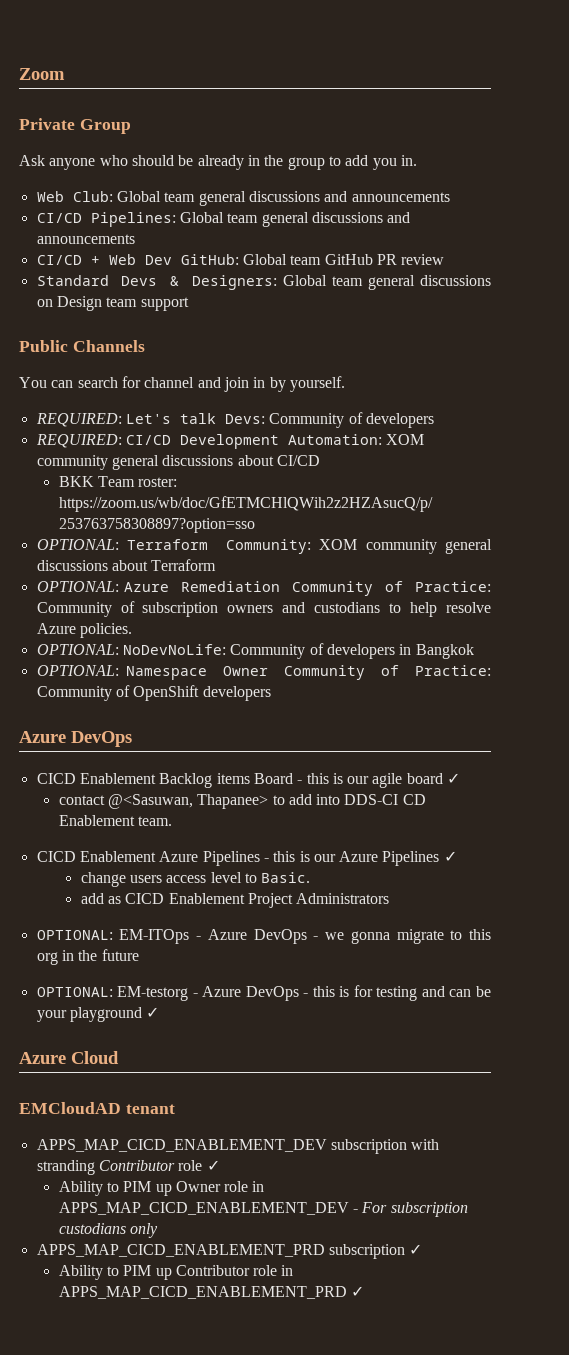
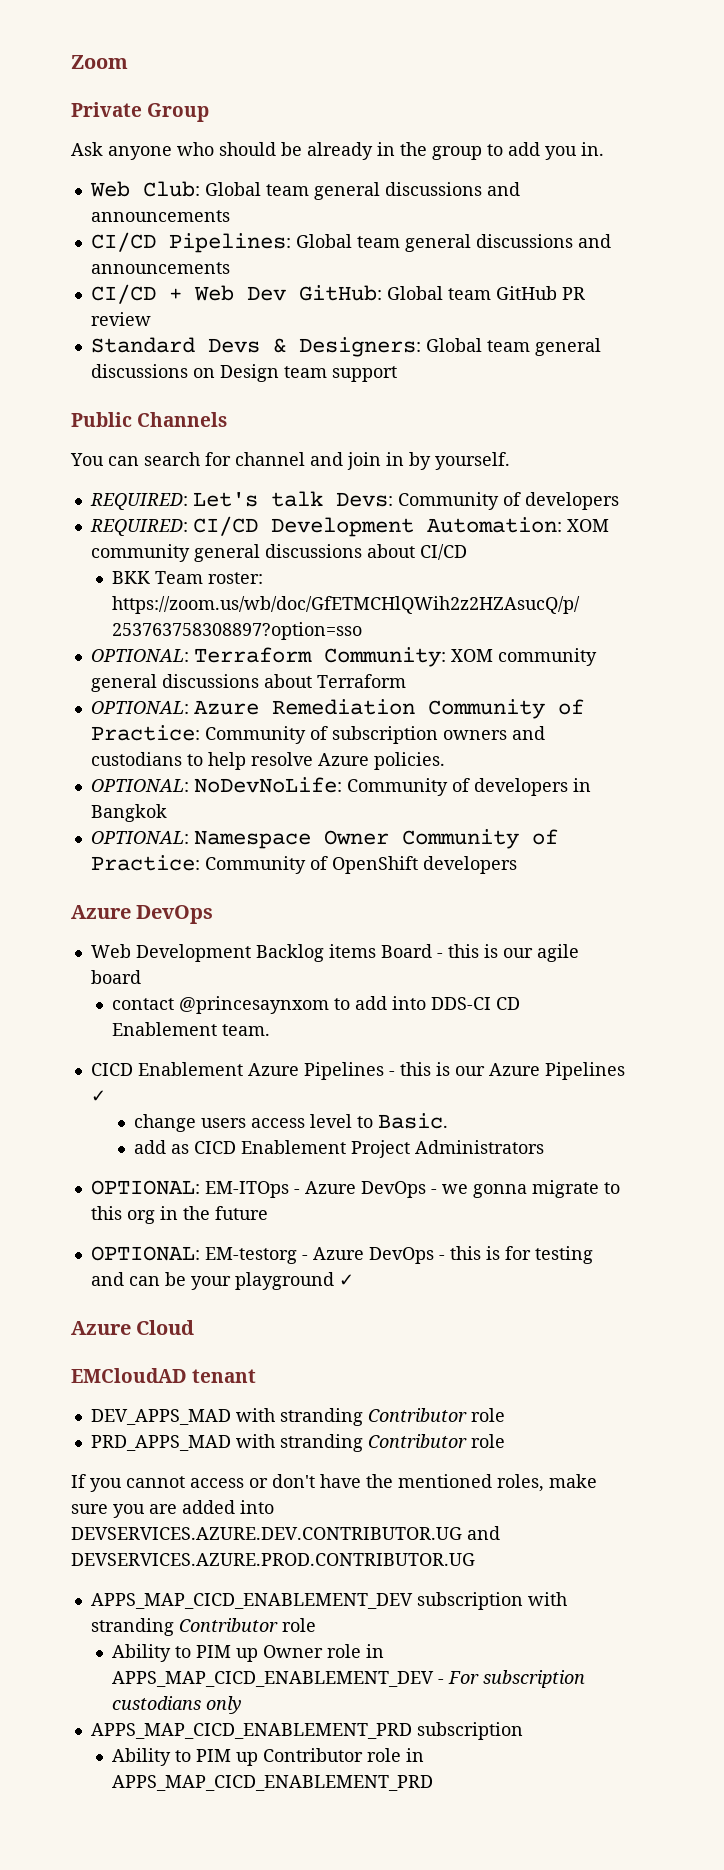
- CICD Enablement Backlog items Board - this is our agile board ✓
+ Web Development Backlog items Board - this is our agile board
- contact @<Sasuwan, Thapanee> to add into DDS-CI CD Enablement team.
+ contact @princesaynxom to add into DDS-CI CD Enablement team.
+ DEV_APPS_MAD with stranding Contributor role
+ PRD_APPS_MAD with stranding Contributor role
+ If you cannot access or don't have the mentioned roles, make sure you are added into DEVSERVICES.AZURE.DEV.CONTRIBUTOR.UG and DEVSERVICES.AZURE.PROD.CONTRIBUTOR.UG
- APPS_MAP_CICD_ENABLEMENT_DEV subscription with stranding Contributor role ✓
+ APPS_MAP_CICD_ENABLEMENT_DEV subscription with stranding Contributor role
- APPS_MAP_CICD_ENABLEMENT_PRD subscription ✓
+ APPS_MAP_CICD_ENABLEMENT_PRD subscription
- Ability to PIM up Contributor role in APPS_MAP_CICD_ENABLEMENT_PRD ✓
+ Ability to PIM up Contributor role in APPS_MAP_CICD_ENABLEMENT_PRD

